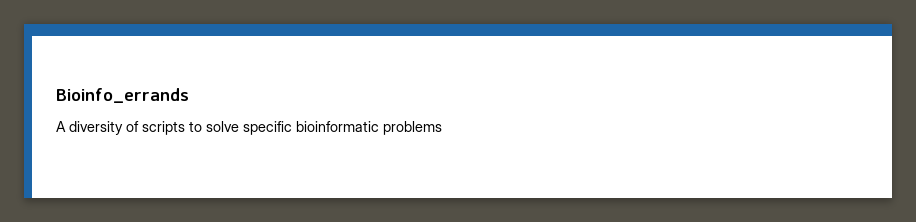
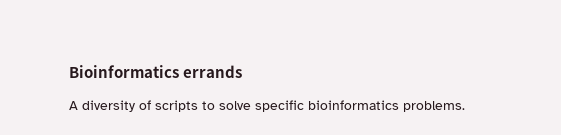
- Bioinfo_errands
+ Bioinformatics errands
- A diversity of scripts to solve specific bioinformatic problems
+ A diversity of scripts to solve specific bioinformatics problems.

